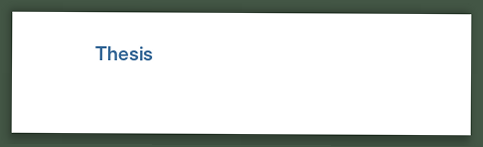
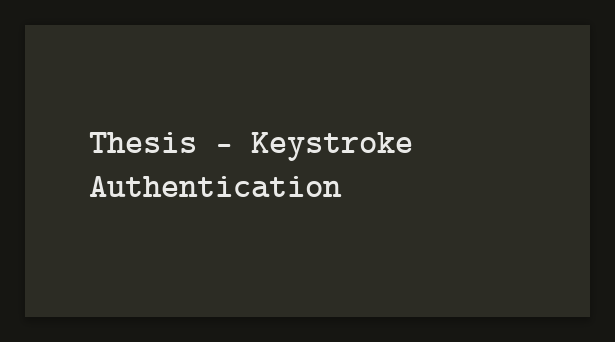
- Thesis
+ Thesis - Keystroke Authentication

